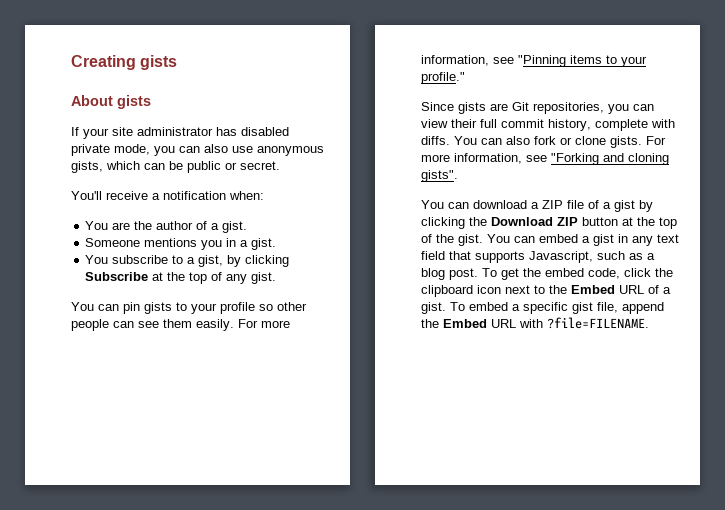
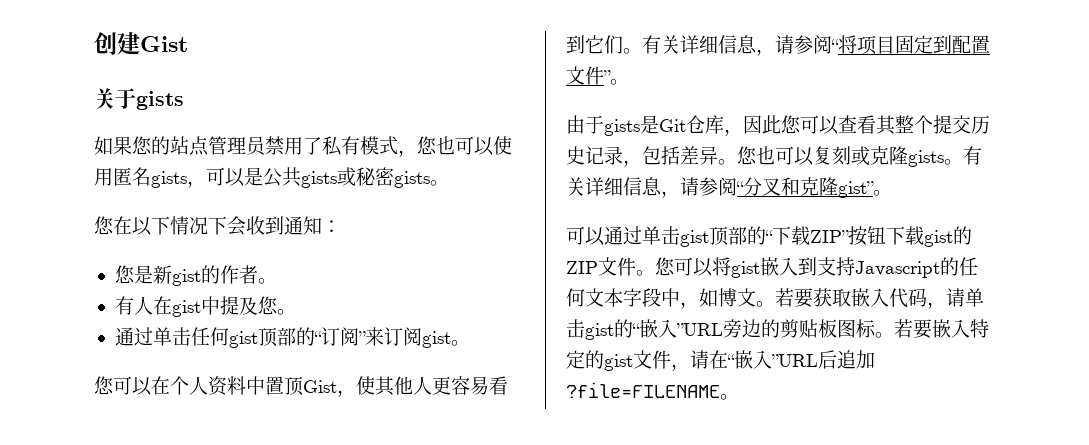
- Creating gists
- About gists
- If your site administrator has disabled private mode, you can also use anonymous gists, which can be public or secret.
- You'll receive a notification when:
- You are the author of a gist.
- Someone mentions you in a gist.
- You subscribe to a gist, by clicking Subscribe at the top of any gist.
- You can pin gists to your profile so other people can see them easily. For more information, see "Pinning items to your profile."
- Since gists are Git repositories, you can view their full commit history, complete with diffs. You can also fork or clone gists. For more information, see "Forking and cloning gists".
- You can download a ZIP file of a gist by clicking the Download ZIP button at the top of the gist. You can embed a gist in any text field that supports Javascript, such as a blog post. To get the embed code, click the clipboard icon next to the Embed URL of a gist. To embed a specific gist file, append the Embed URL with ?file=FILENAME.
+ 创建Gist
+ 关于gists
+ 如果您的站点管理员禁用了私有模式，您也可以使用匿名gists，可以是公共gists或秘密gists。
+ 您在以下情况下会收到通知：
+ 您是新gist的作者。
+ 有人在gist中提及您。
+ 通过单击任何gist顶部的“订阅”来订阅gist。
+ 您可以在个人资料中置顶Gist，使其他人更容易看到它们。有关详细信息，请参阅“将项目固定到配置文件”。
+ 由于gists是Git仓库，因此您可以查看其整个提交历史记录，包括差异。您也可以复刻或克隆gists。有关详细信息，请参阅“分叉和克隆gist”。
+ 可以通过单击gist顶部的“下载ZIP”按钮下载gist的ZIP文件。您可以将gist嵌入到支持Javascript的任何文本字段中，如博文。若要获取嵌入代码，请单击gist的“嵌入”URL旁边的剪贴板图标。若要嵌入特定的gist文件，请在“嵌入”URL后追加?file=FILENAME。

